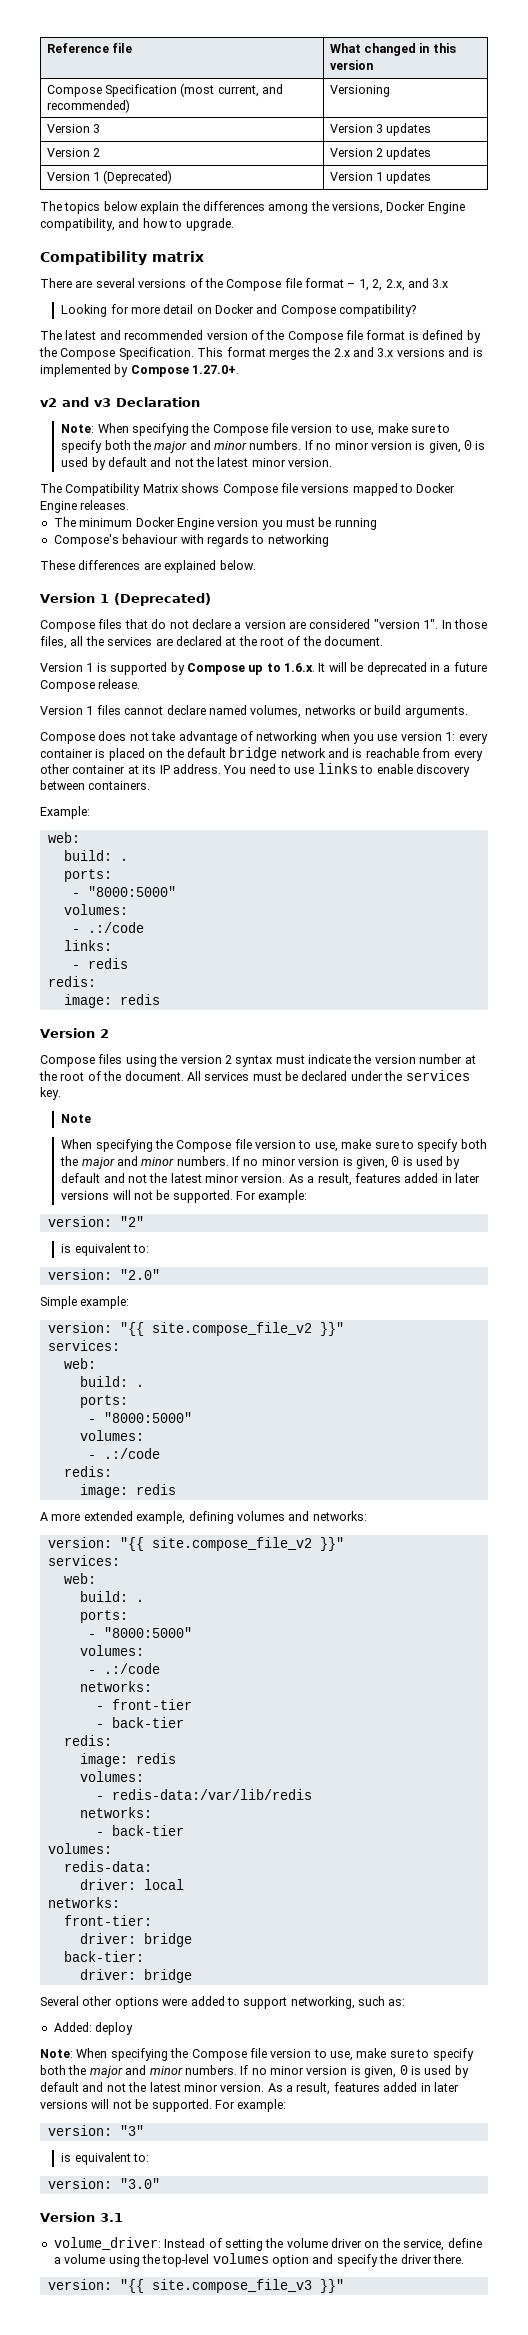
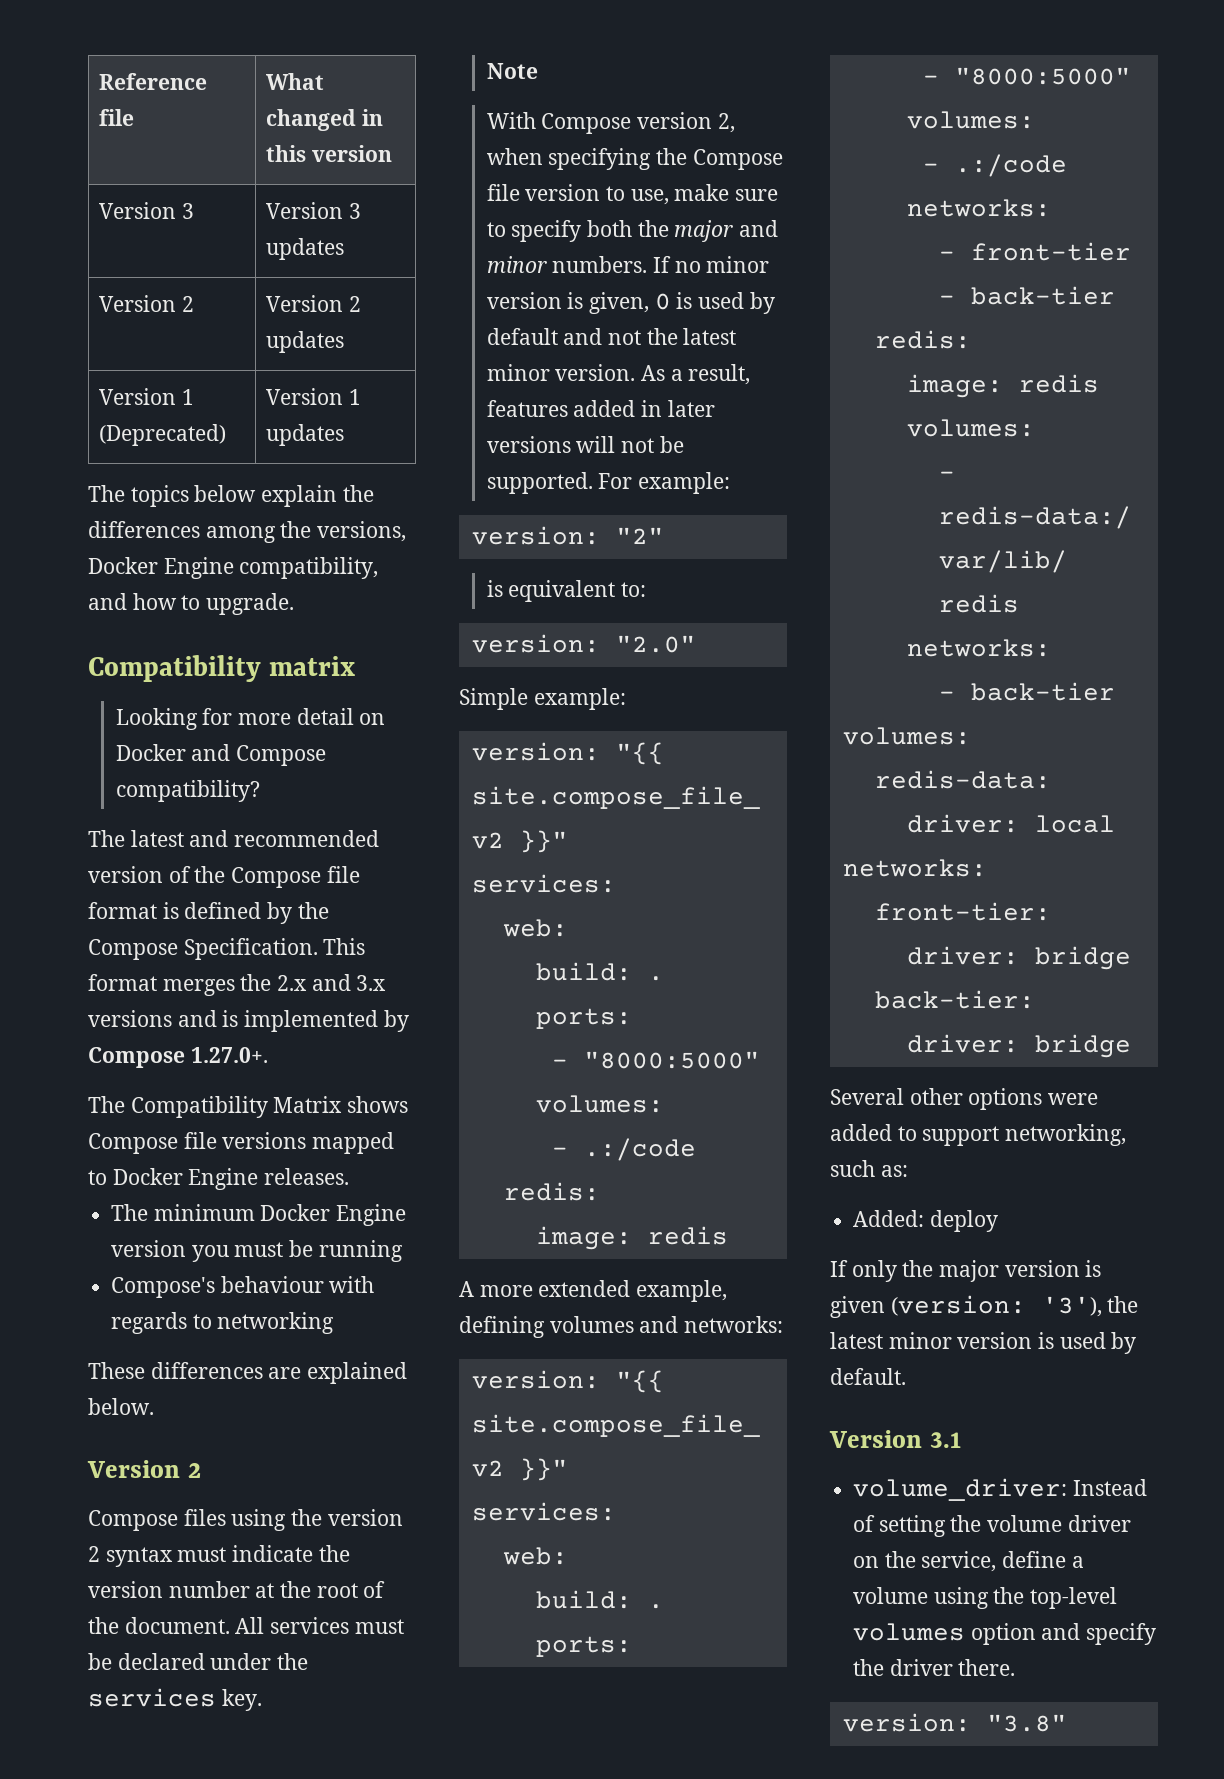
- Compose Specification (most current, and recommended) | Versioning
- There are several versions of the Compose file format – 1, 2, 2.x, and 3.x
- v2 and v3 Declaration
- Note: When specifying the Compose file version to use, make sure to specify both the major and minor numbers. If no minor version is given, 0 is used by default and not the latest minor version.
  These differences are explained below.
- Version 1 (Deprecated)
- Compose files that do not declare a version are considered "version 1". In those files, all the services are declared at the root of the document.
- Version 1 is supported by Compose up to 1.6.x. It will be deprecated in a future Compose release.
- Version 1 files cannot declare named volumes, networks or build arguments.
- Compose does not take advantage of networking when you use version 1: every container is placed on the default bridge network and is reachable from every other container at its IP address. You need to use links to enable discovery between containers.
- Example:
- web:
- build: .
- ports:
- - "8000:5000"
- volumes:
- - .:/code
- links:
- - redis
- redis:
- image: redis
  Note
- When specifying the Compose file version to use, make sure to specify both the major and minor numbers.
+ With Compose version 2, when specifying the Compose file version to use, make sure to specify both the major and minor numbers.
- Note: When specifying the Compose file version to use, make sure to specify both the major and minor numbers. If no minor version is given, 0 is used by default and not the latest minor version. As a result, features added in later versions will not be supported. For example:
- version: "3"
- is equivalent to:
- version: "3.0"
+ If only the major version is given (version: '3'), the latest minor version is used by default.
- version: "{{ site.compose_file_v3 }}"
+ version: "3.8"

